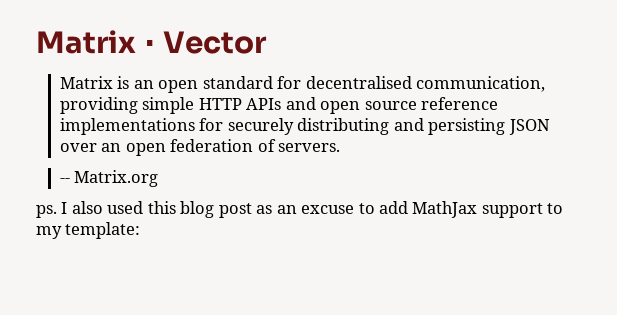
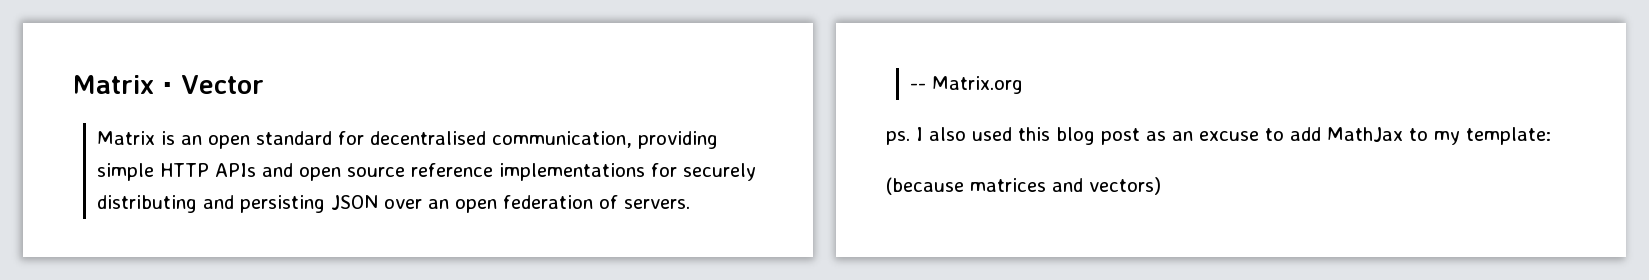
- I also used this blog post as an excuse to add MathJax support to my template:
+ I also used this blog post as an excuse to add MathJax to my template:
+ (because matrices and vectors)

